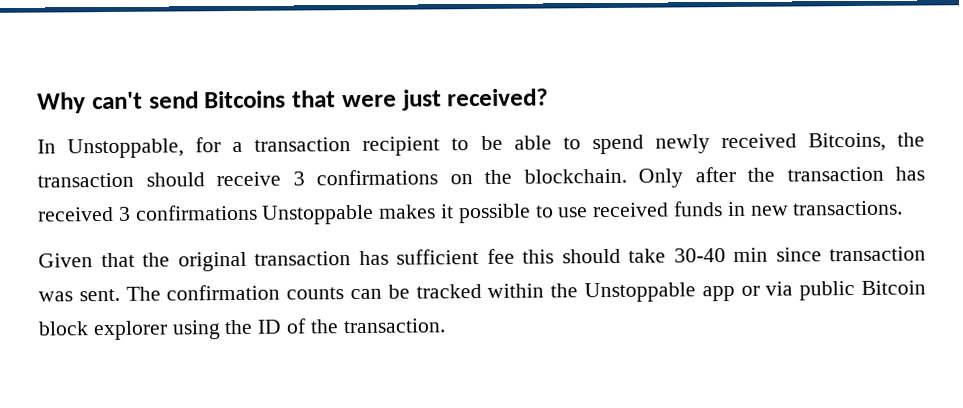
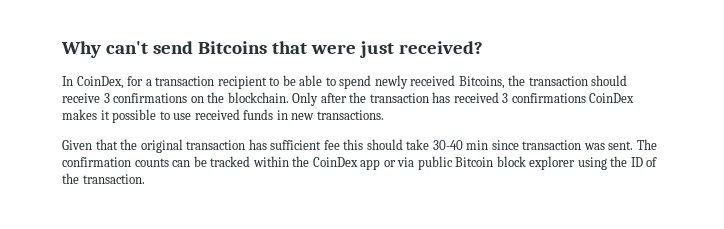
- In Unstoppable, for a transaction recipient to be able to spend newly received Bitcoins, the transaction should receive 3 confirmations on the blockchain.
+ In CoinDex, for a transaction recipient to be able to spend newly received Bitcoins, the transaction should receive 3 confirmations on the blockchain.
- Only after the transaction has received 3 confirmations Unstoppable makes it possible to use received funds in new transactions.
+ Only after the transaction has received 3 confirmations CoinDex makes it possible to use received funds in new transactions.
- The confirmation counts can be tracked within the Unstoppable app or via public Bitcoin block explorer using the ID of the transaction.
+ The confirmation counts can be tracked within the CoinDex app or via public Bitcoin block explorer using the ID of the transaction.

